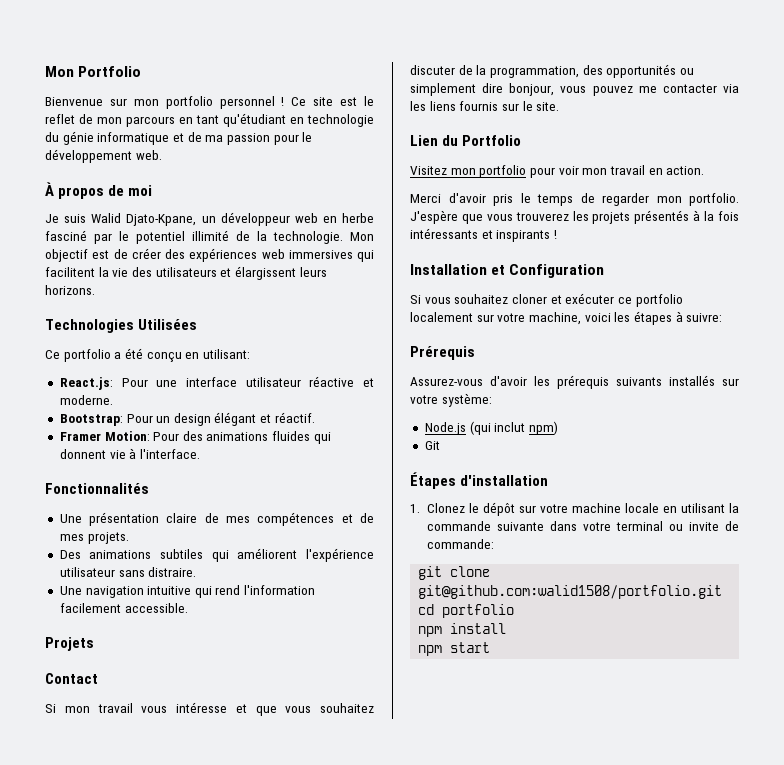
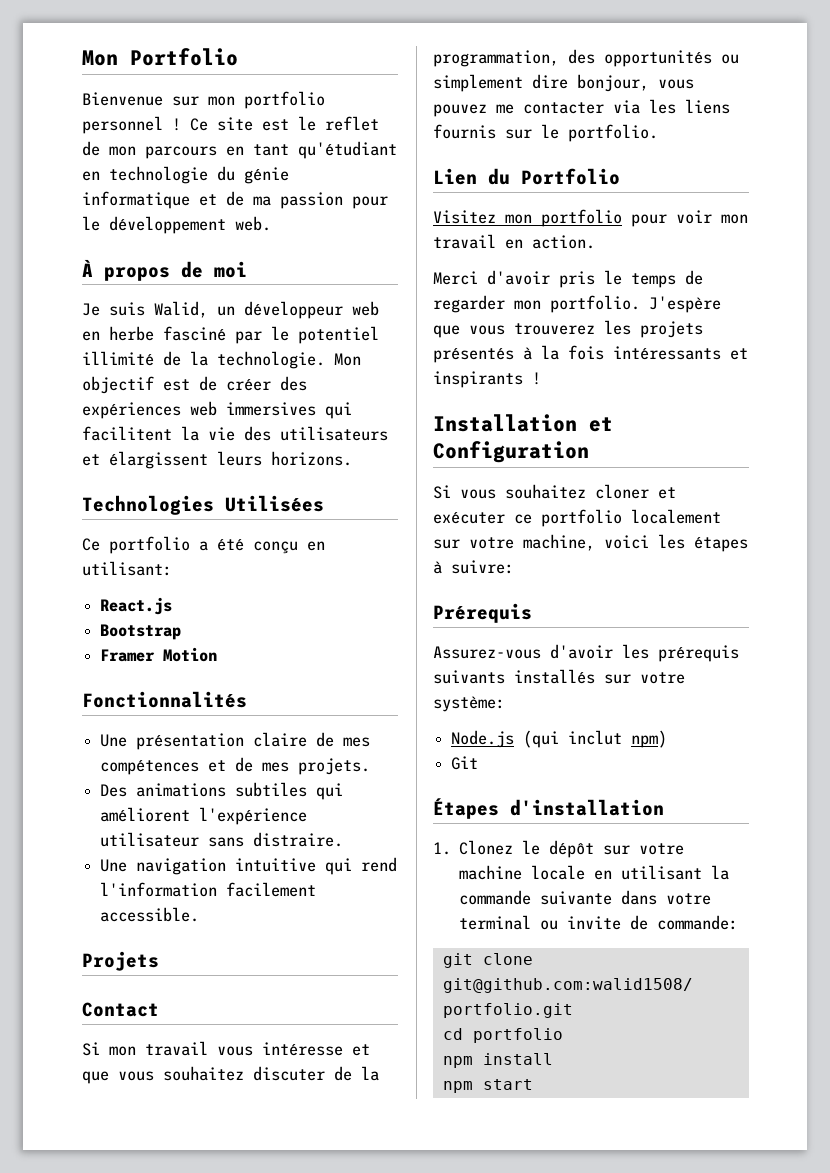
- Je suis Walid Djato-Kpane, un développeur web en herbe fasciné par le potentiel illimité de la technologie.
+ Je suis Walid, un développeur web en herbe fasciné par le potentiel illimité de la technologie.
- React.js: Pour une interface utilisateur réactive et moderne.
- Bootstrap: Pour un design élégant et réactif.
- Framer Motion: Pour des animations fluides qui donnent vie à l'interface.
+ React.js
+ Bootstrap
+ Framer Motion
- Si mon travail vous intéresse et que vous souhaitez discuter de la programmation, des opportunités ou simplement dire bonjour, vous pouvez me contacter via les liens fournis sur le site.
+ Si mon travail vous intéresse et que vous souhaitez discuter de la programmation, des opportunités ou simplement dire bonjour, vous pouvez me contacter via les liens fournis sur le portfolio.

